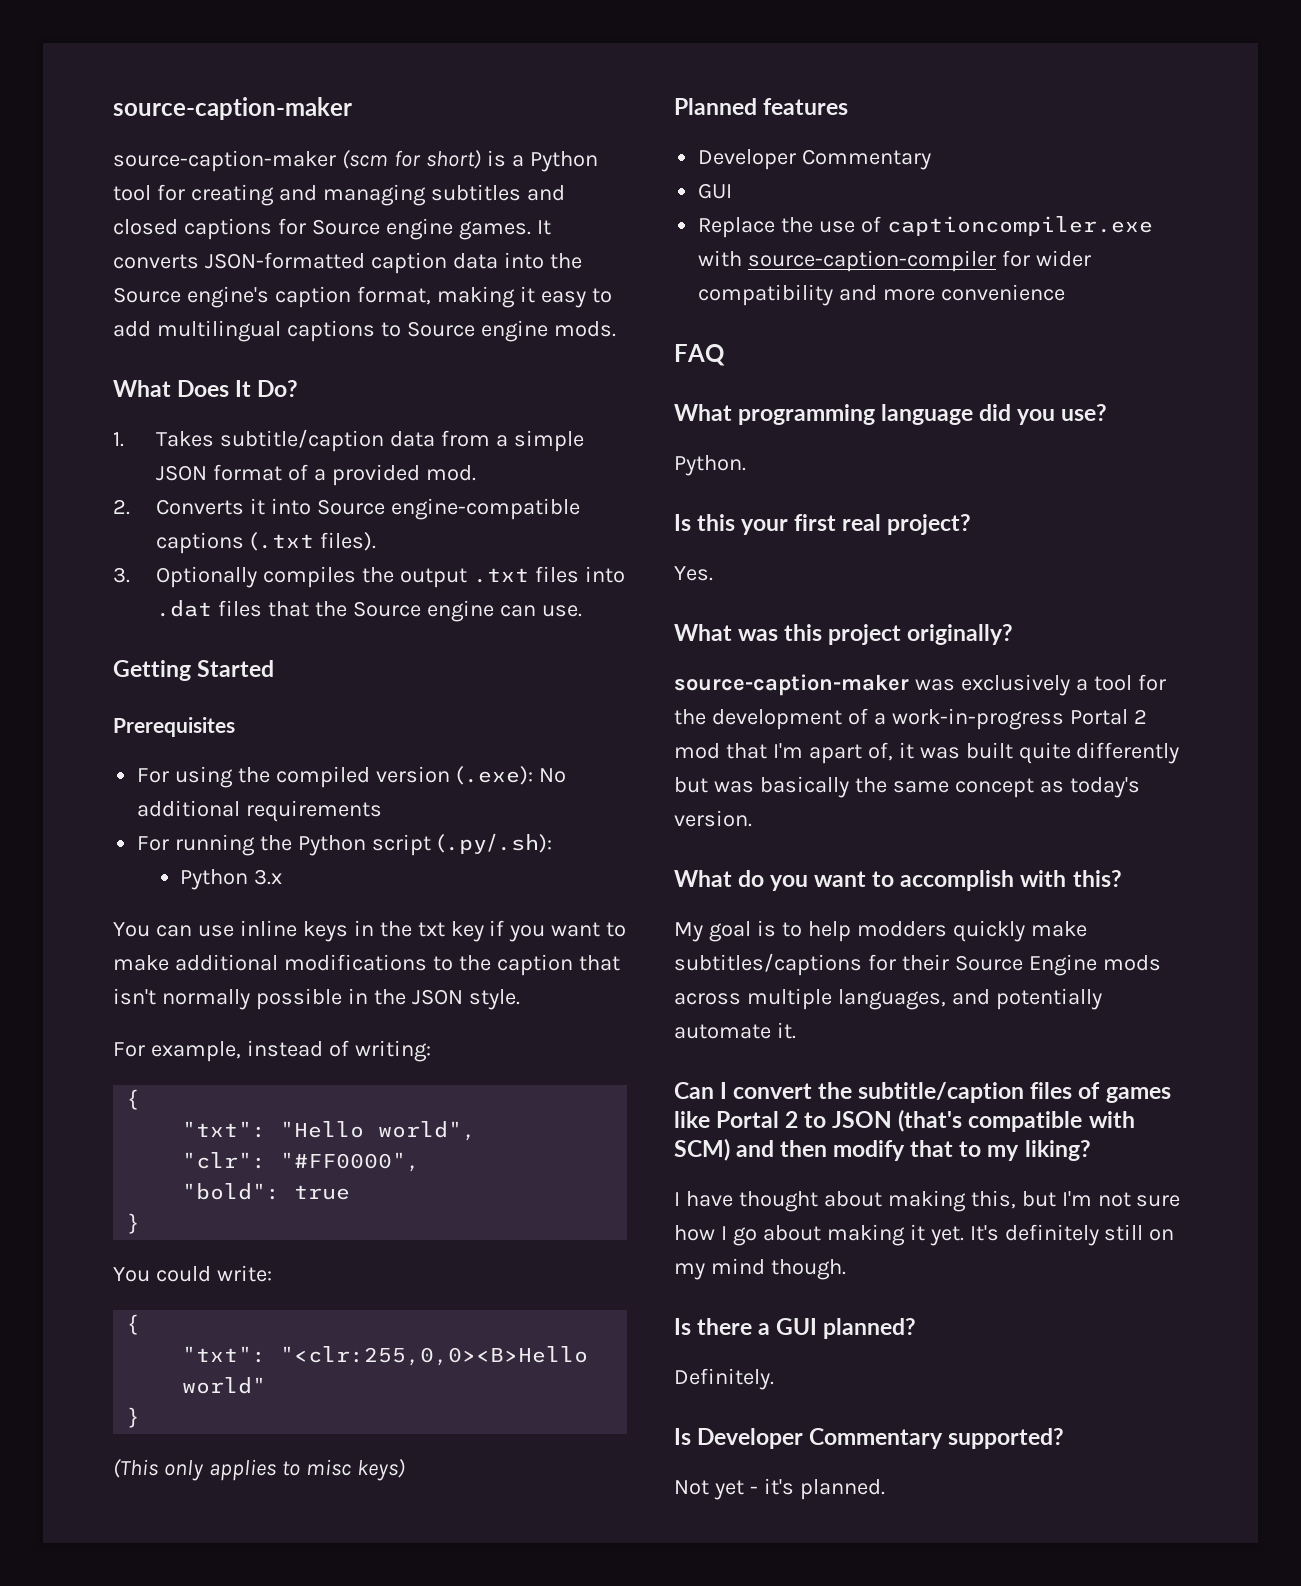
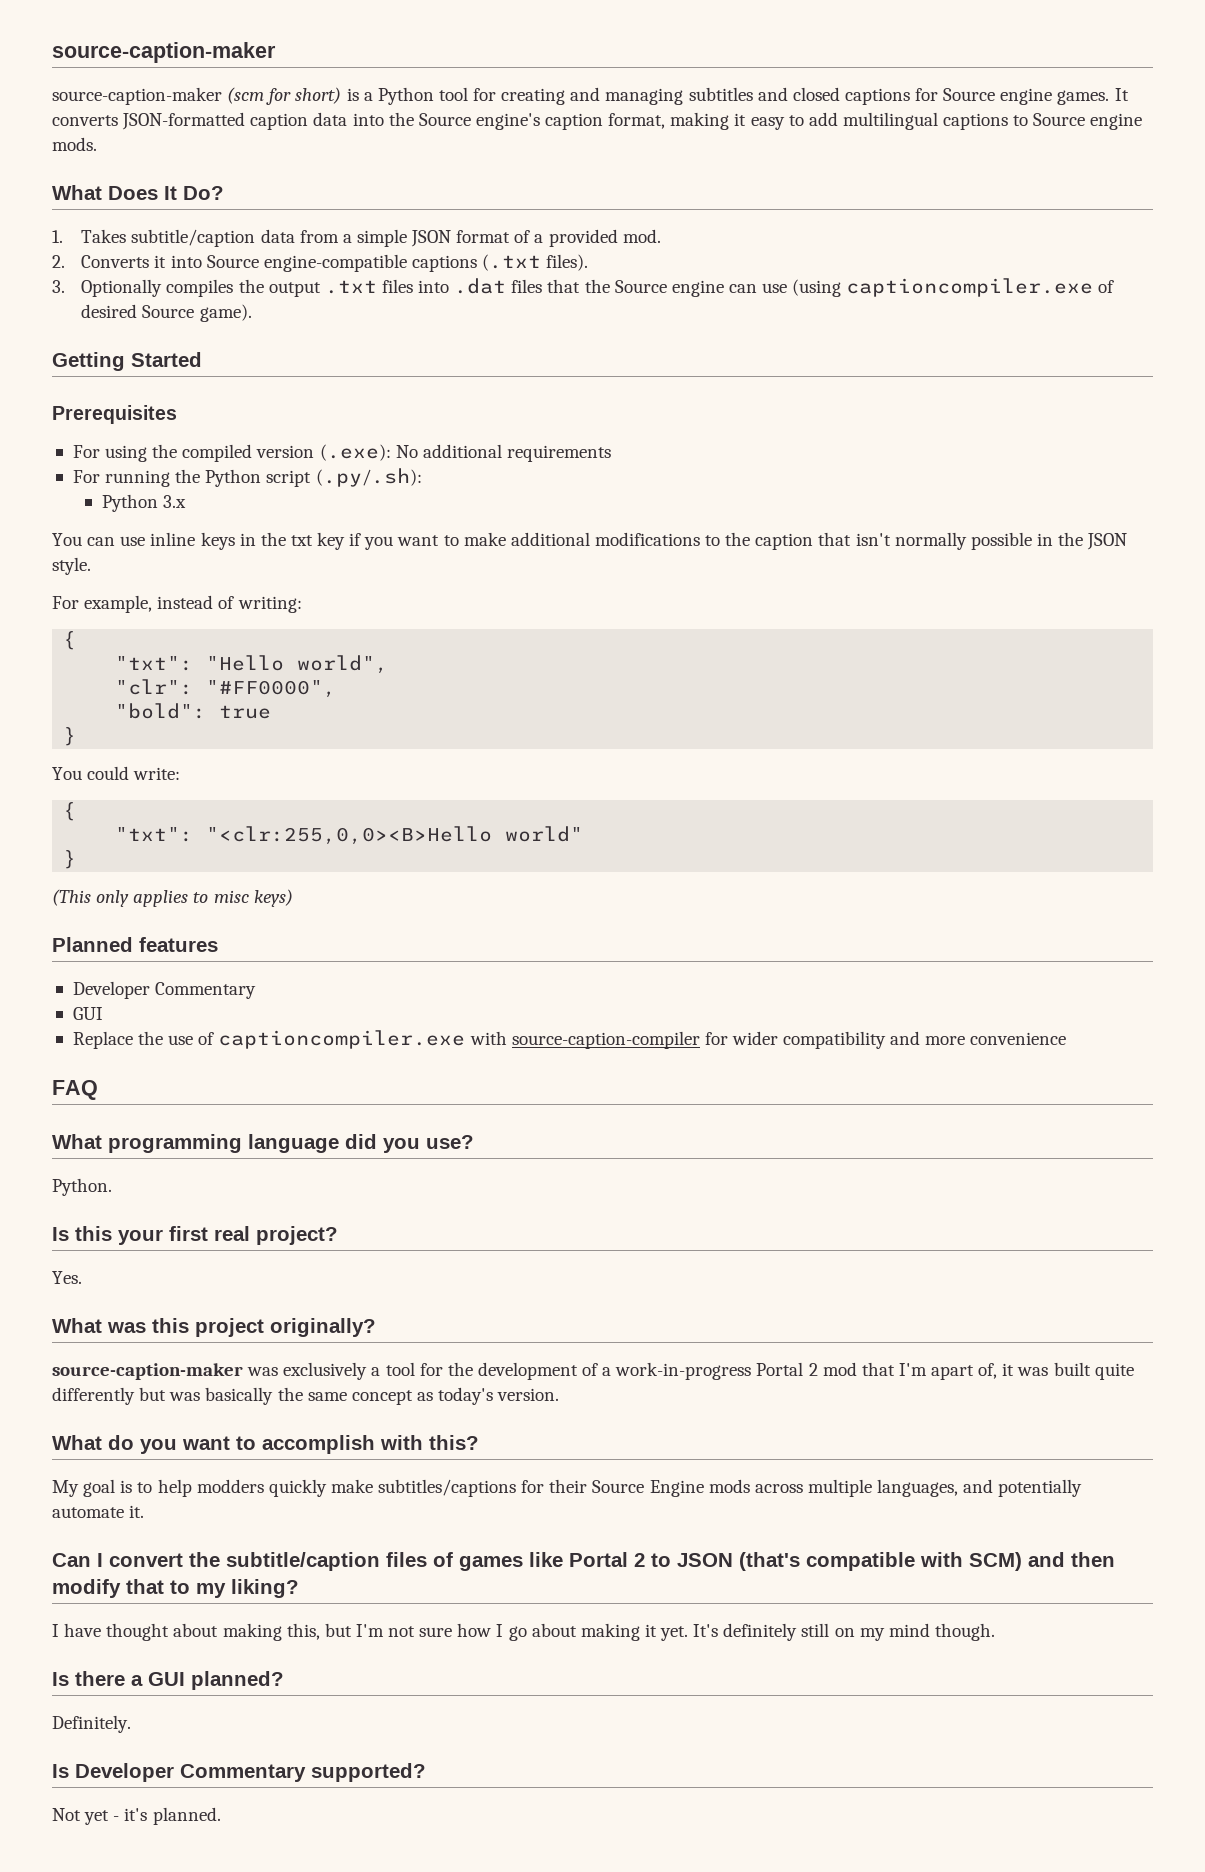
- 3. Optionally compiles the output .txt files into .dat files that the Source engine can use.
+ 3. Optionally compiles the output .txt files into .dat files that the Source engine can use (using captioncompiler.exe of desired Source game).

